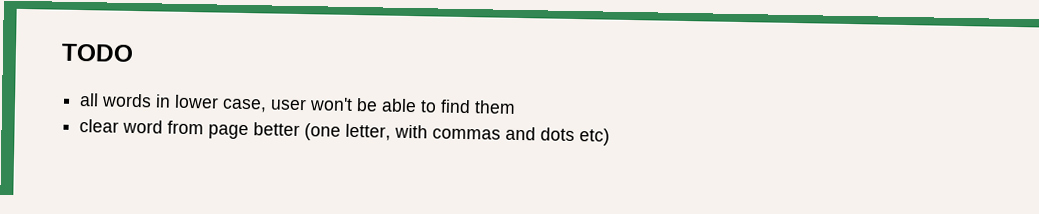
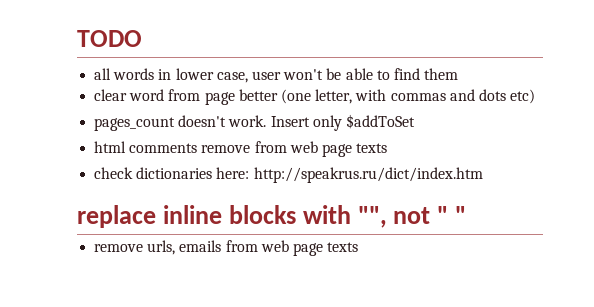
+ pages_count doesn't work. Insert only $addToSet
+ html comments remove from web page texts
+ check dictionaries here: http://speakrus.ru/dict/index.htm
+ replace inline blocks with "", not " "
+ remove urls, emails from web page texts

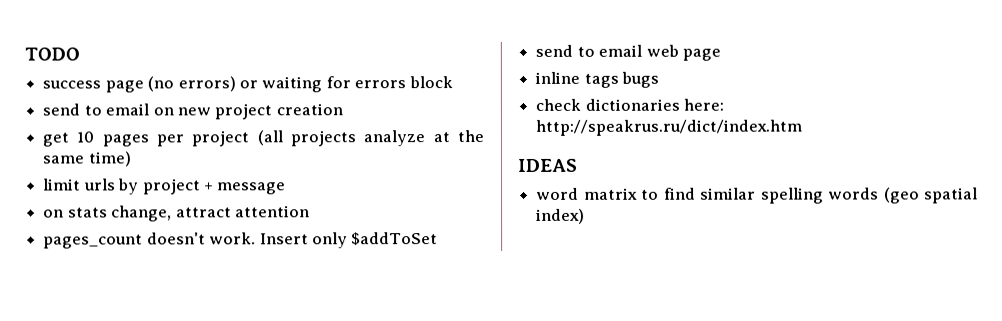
- all words in lower case, user won't be able to find them
- clear word from page better (one letter, with commas and dots etc)
+ success page (no errors) or waiting for errors block
+ send to email on new project creation
+ get 10 pages per project (all projects analyze at the same time)
+ limit urls by project + message
+ on stats change, attract attention
- html comments remove from web page texts
+ send to email web page
+ inline tags bugs
- replace inline blocks with "", not " "
- remove urls, emails from web page texts
+ IDEAS
+ word matrix to find similar spelling words (geo spatial index)

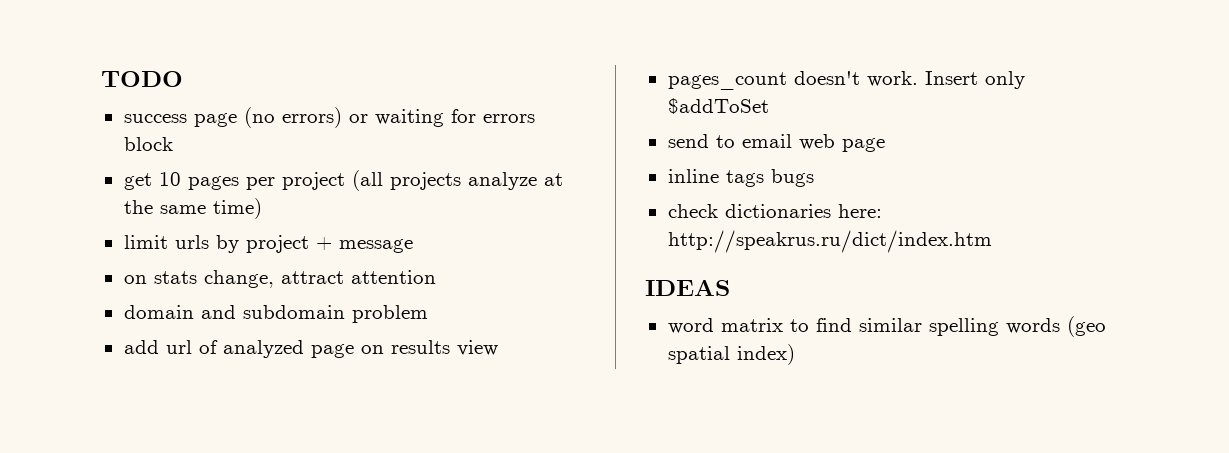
- send to email on new project creation
+ domain and subdomain problem
+ add url of analyzed page on results view

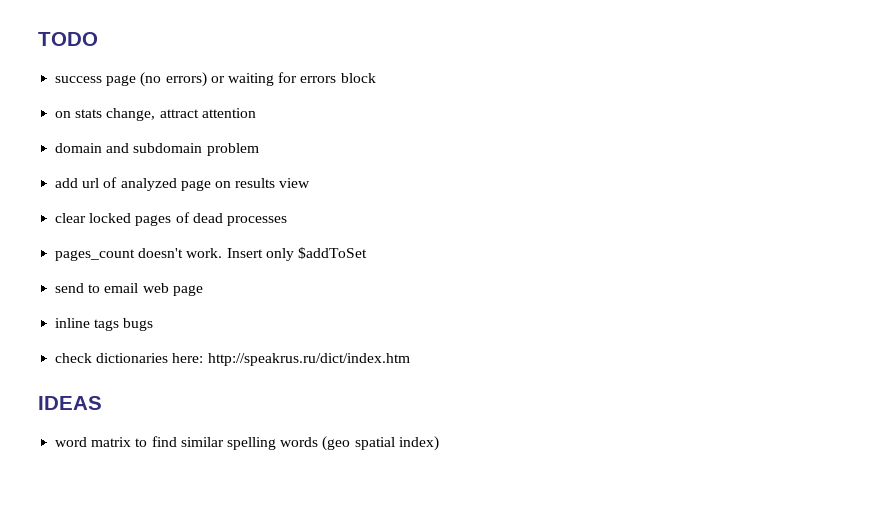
- get 10 pages per project (all projects analyze at the same time)
- limit urls by project + message
+ clear locked pages of dead processes

